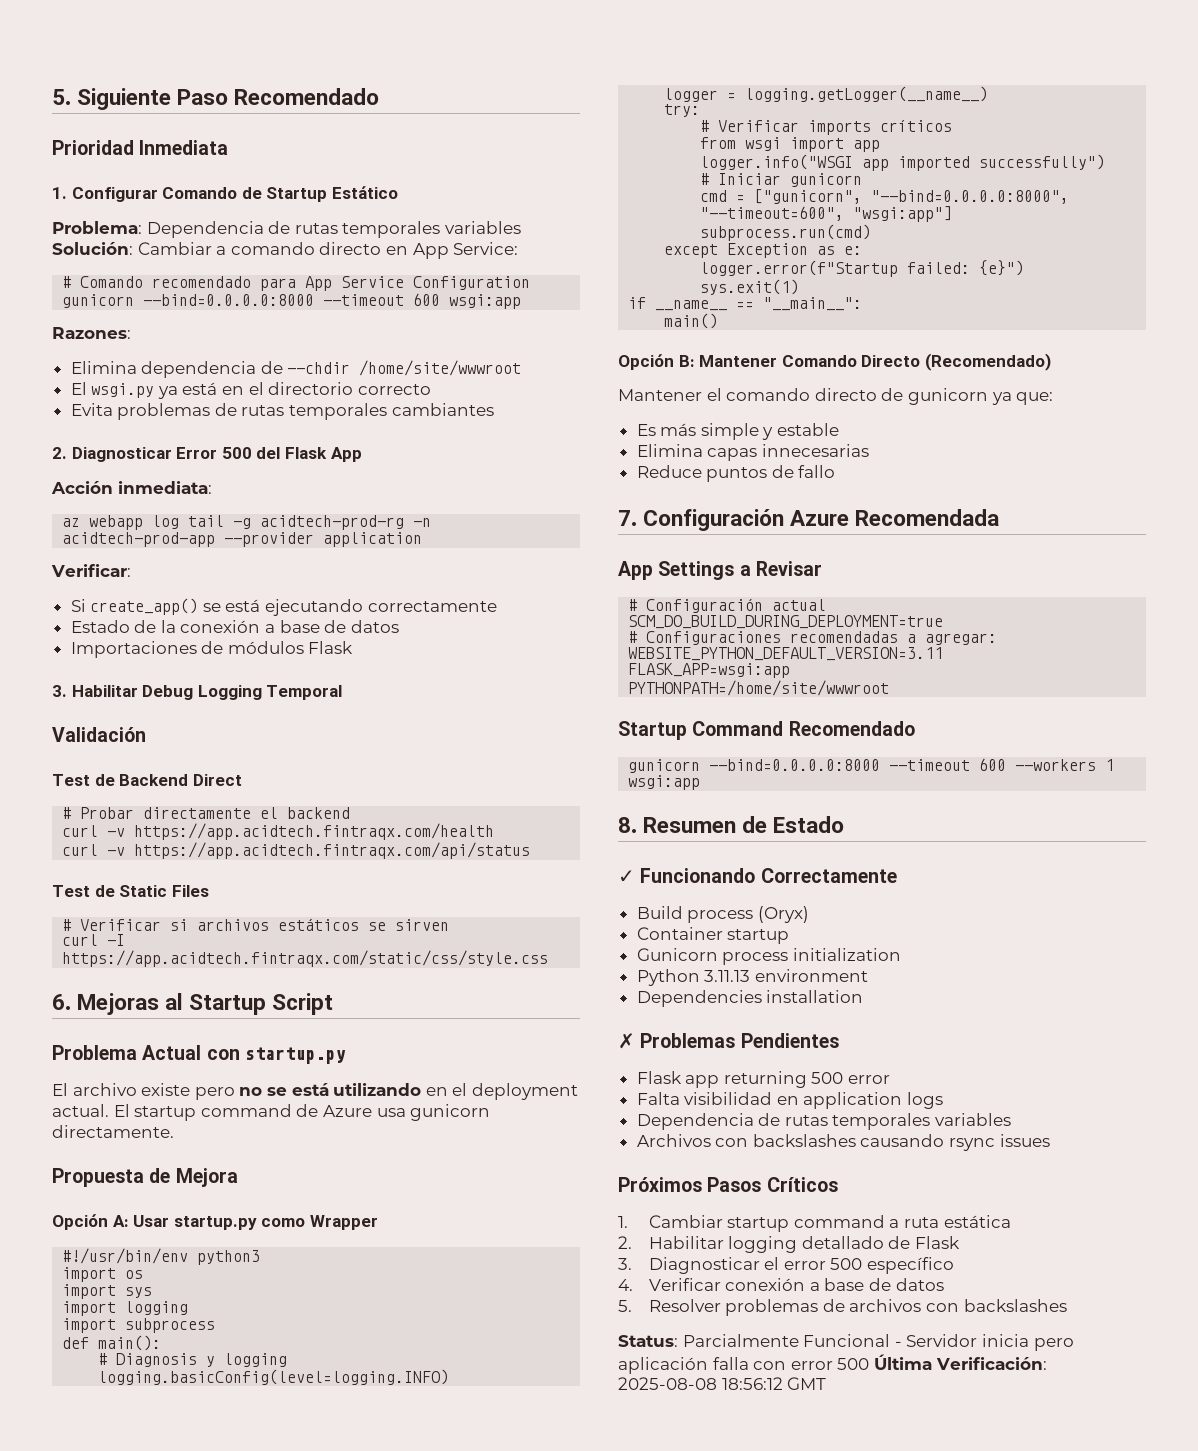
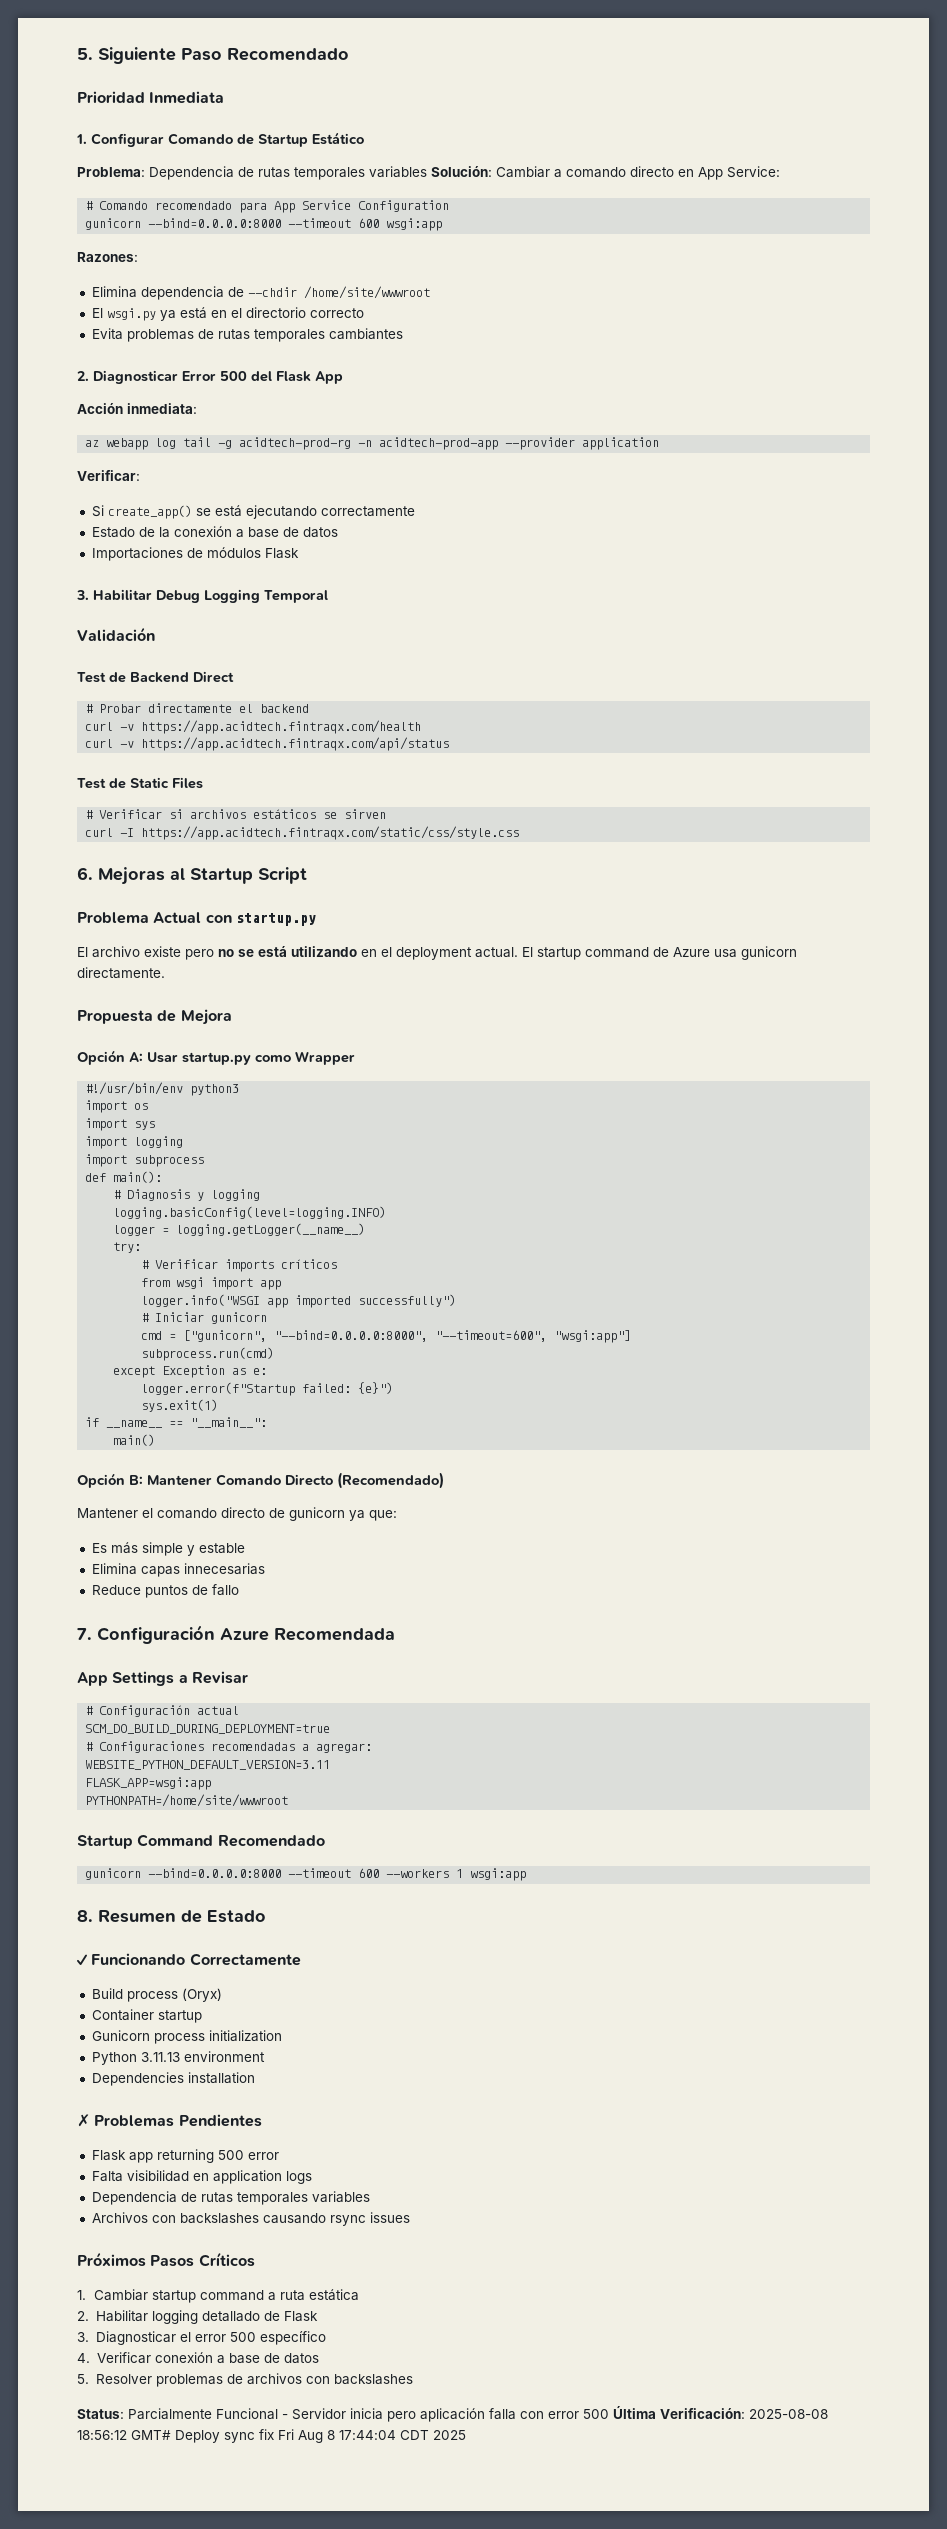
- Status: Parcialmente Funcional - Servidor inicia pero aplicación falla con error 500 Última Verificación: 2025-08-08 18:56:12 GMT
+ Status: Parcialmente Funcional - Servidor inicia pero aplicación falla con error 500 Última Verificación: 2025-08-08 18:56:12 GMT# Deploy sync fix Fri Aug 8 17:44:04 CDT 2025

